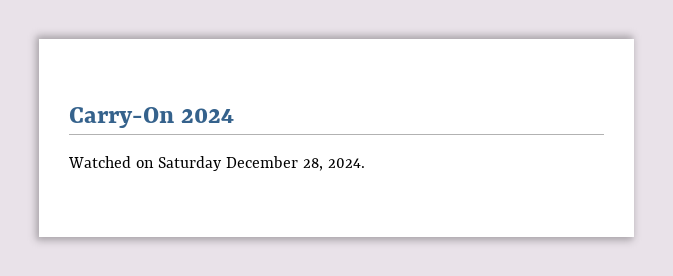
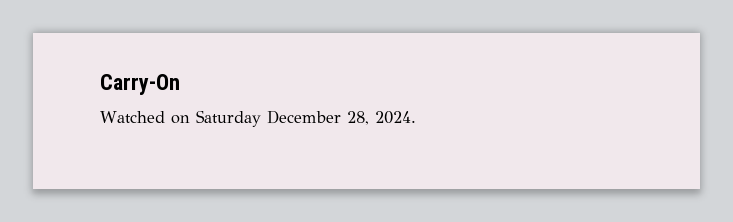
- Carry-On 2024
+ Carry-On

